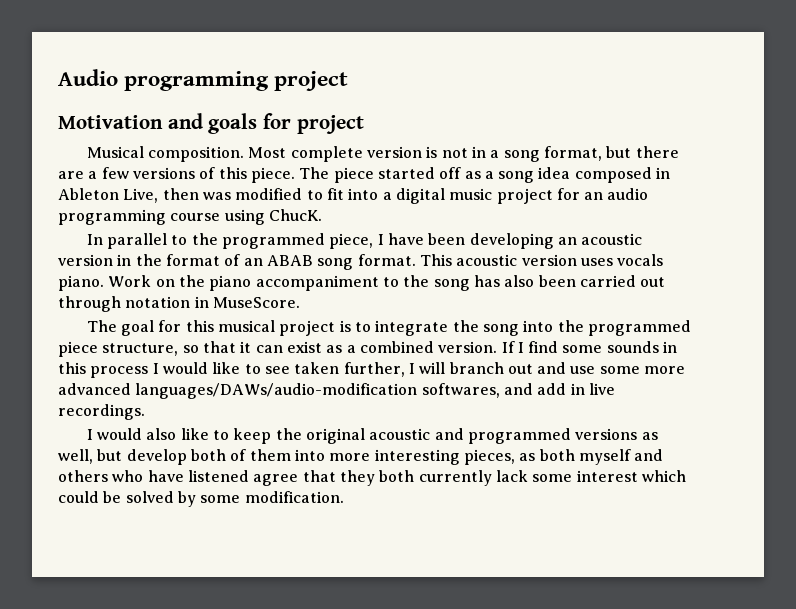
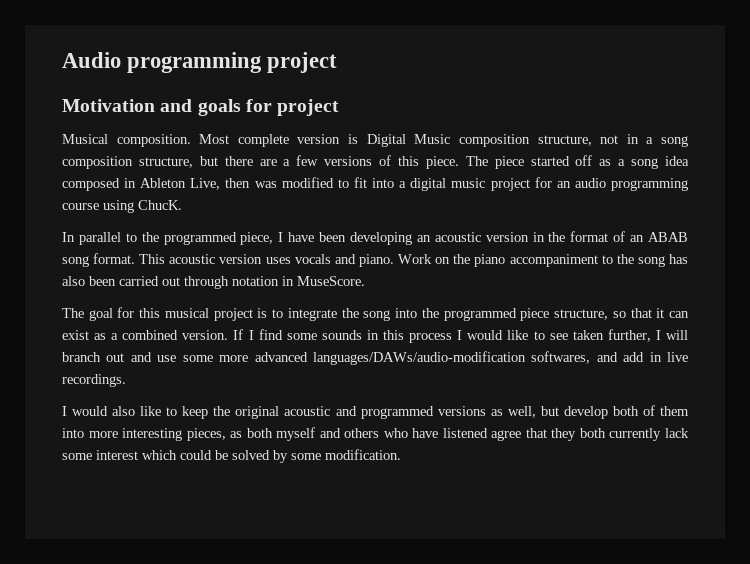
- Most complete version is not in a song format, but there are a few versions of this piece.
+ Most complete version is Digital Music composition structure, not in a song composition structure, but there are a few versions of this piece.
- This acoustic version uses vocals piano.
+ This acoustic version uses vocals and piano.

